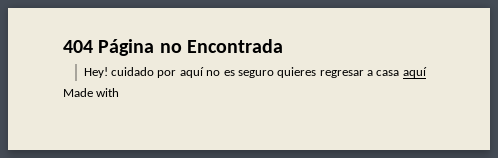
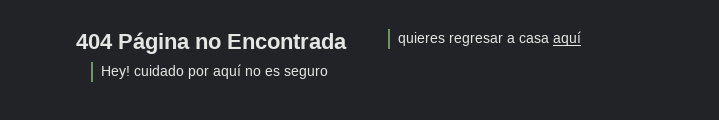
- Made with

